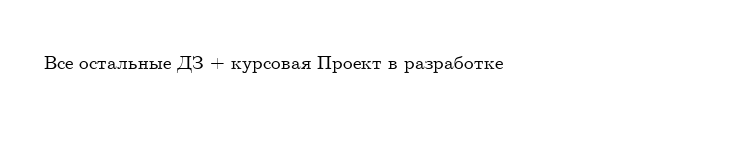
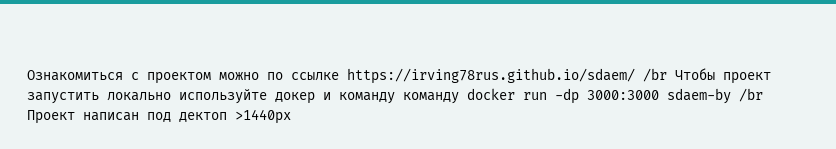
- Все остальные ДЗ + курсовая Проект в разработке
+ Ознакомиться с проектом можно по ссылке https://irving78rus.github.io/sdaem/ /br Чтобы проект запустить локально используйте докер и команду команду docker run -dp 3000:3000 sdaem-by /br Проект написан под дектоп >1440px

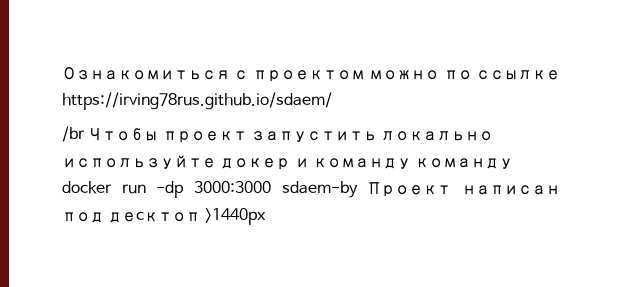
- Ознакомиться с проектом можно по ссылке https://irving78rus.github.io/sdaem/ /br Чтобы проект запустить локально используйте докер и команду команду docker run -dp 3000:3000 sdaem-by /br Проект написан под дектоп >1440px
+ Ознакомиться с проектом можно по ссылке https://irving78rus.github.io/sdaem/
+ /br Чтобы проект запустить локально используйте докер и команду команду docker run -dp 3000:3000 sdaem-by Проект написан под деcктоп >1440px

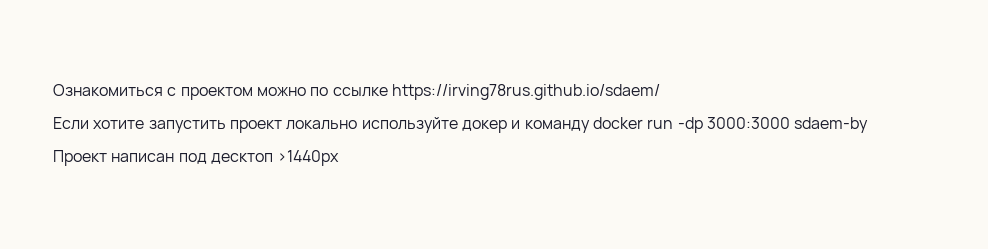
- /br Чтобы проект запустить локально используйте докер и команду команду docker run -dp 3000:3000 sdaem-by Проект написан под деcктоп >1440px
+ Если хотите запустить проект локально используйте докер и команду docker run -dp 3000:3000 sdaem-by
+ Проект написан под деcктоп >1440px

